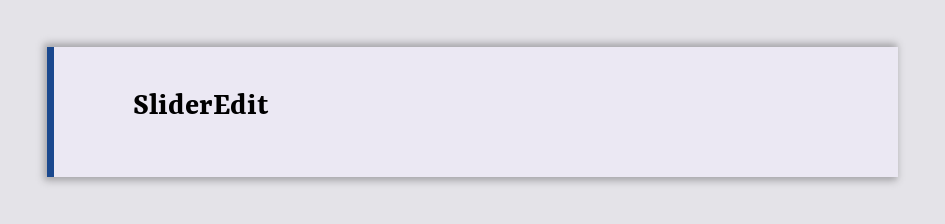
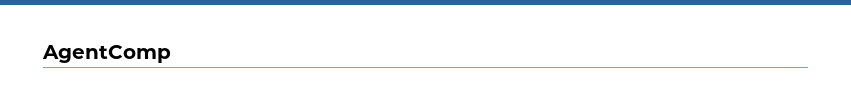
- SliderEdit
+ AgentComp

